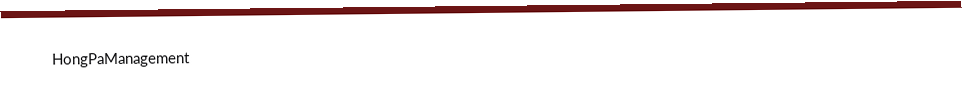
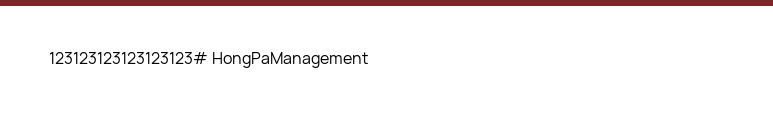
- HongPaManagement
+ 123123123123123123# HongPaManagement

